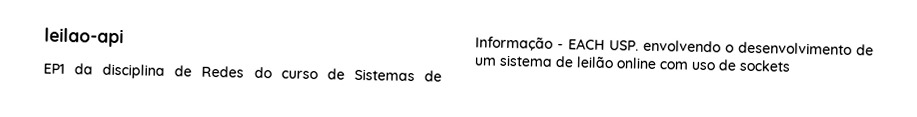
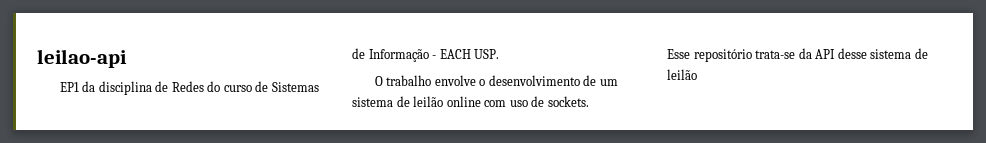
- EP1 da disciplina de Redes do curso de Sistemas de Informação - EACH USP. envolvendo o desenvolvimento de um sistema de leilão online com uso de sockets
+ EP1 da disciplina de Redes do curso de Sistemas de Informação - EACH USP.
+ O trabalho envolve o desenvolvimento de um sistema de leilão online com uso de sockets.
+ Esse repositório trata-se da API desse sistema de leilão

